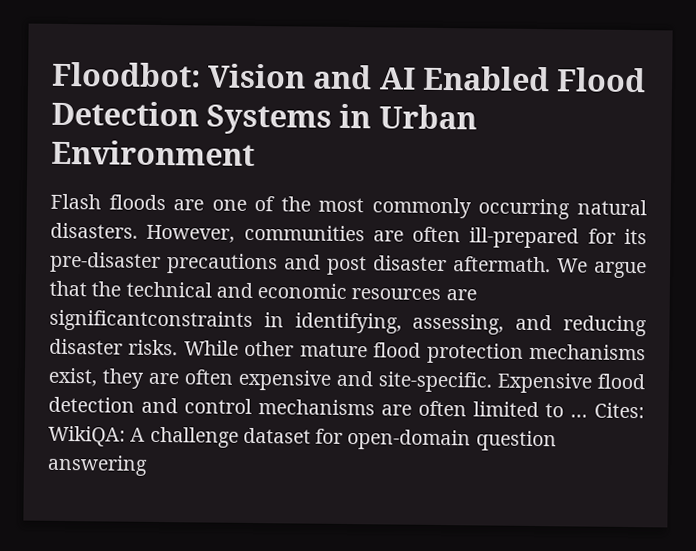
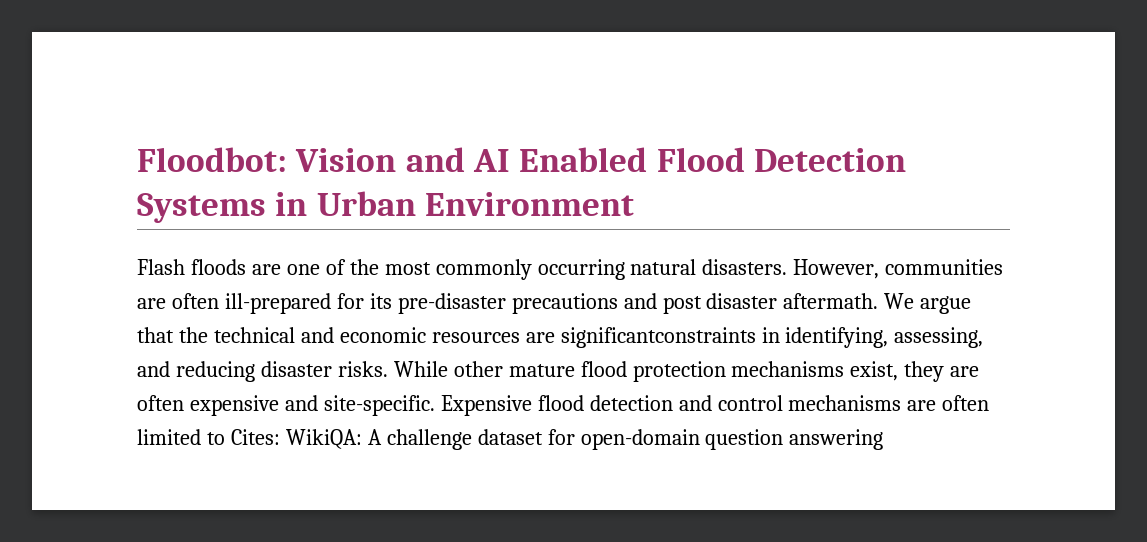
- Expensive flood detection and control mechanisms are often limited to … Cites: WikiQA: A challenge dataset for open-domain question answering
+ Expensive flood detection and control mechanisms are often limited to Cites: WikiQA: A challenge dataset for open-domain question answering

